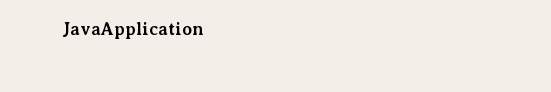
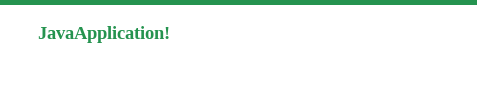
- JavaApplication
+ JavaApplication!

